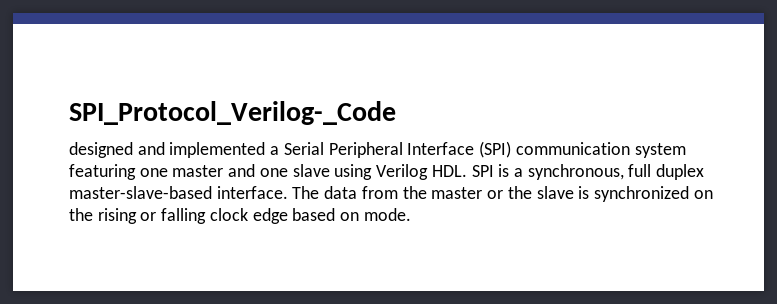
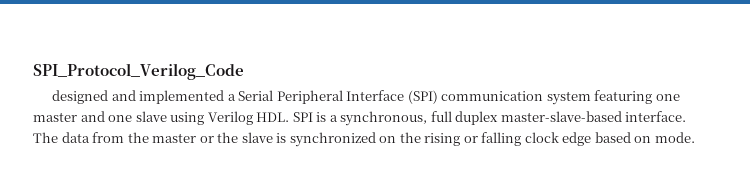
- SPI_Protocol_Verilog-_Code
+ SPI_Protocol_Verilog_Code

